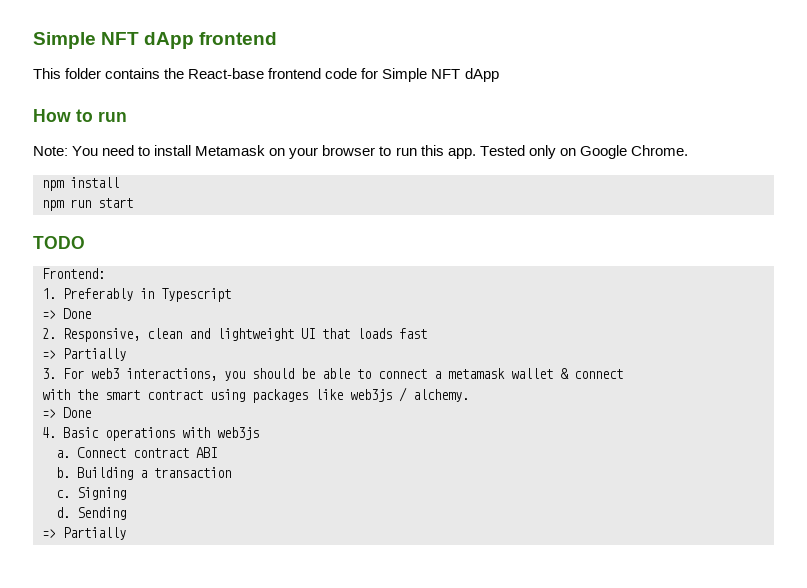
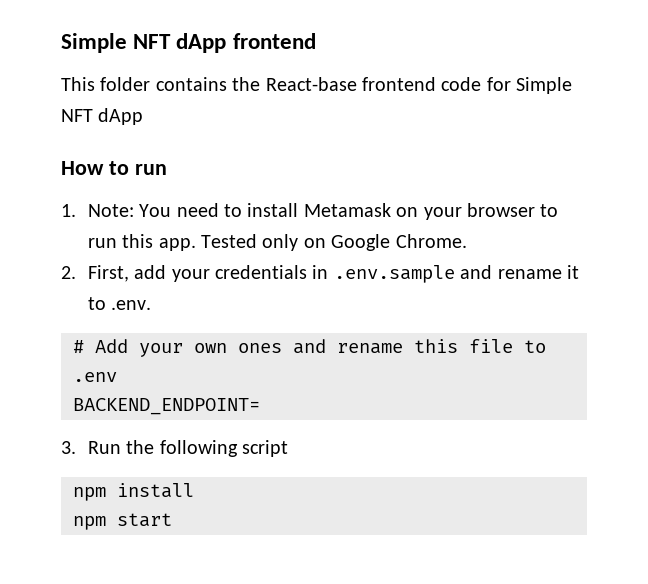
- Note: You need to install Metamask on your browser to run this app.
+ 1. Note: You need to install Metamask on your browser to run this app.
+ 2. First, add your credentials in .env.sample and rename it to .env.
+ # Add your own ones and rename this file to .env
+ BACKEND_ENDPOINT=
+ 3. Run the following script
- npm run start
+ npm start
- TODO
- Frontend:
- 1. Preferably in Typescript
- => Done
- 2. Responsive, clean and lightweight UI that loads fast
- => Partially
- 3. For web3 interactions, you should be able to connect a metamask wallet & connect
- with the smart contract using packages like web3js / alchemy.
- => Done
- 4. Basic operations with web3js
- a. Connect contract ABI
- b. Building a transaction
- c. Signing
- d. Sending
- => Partially

